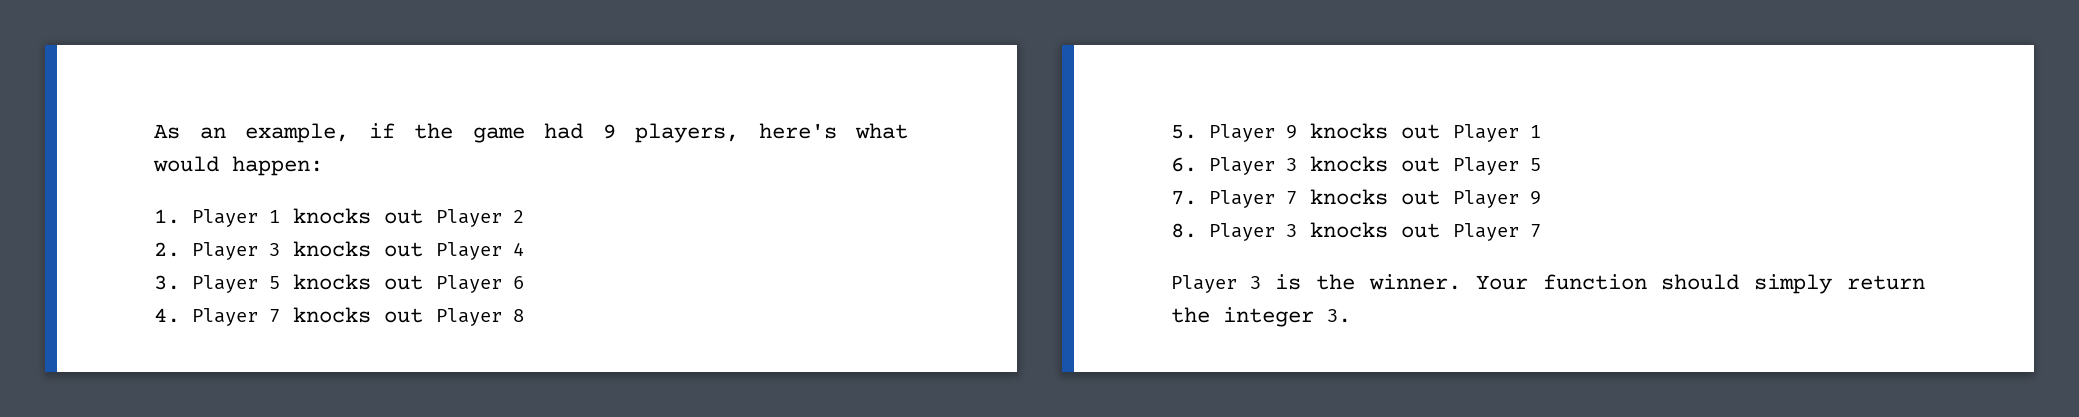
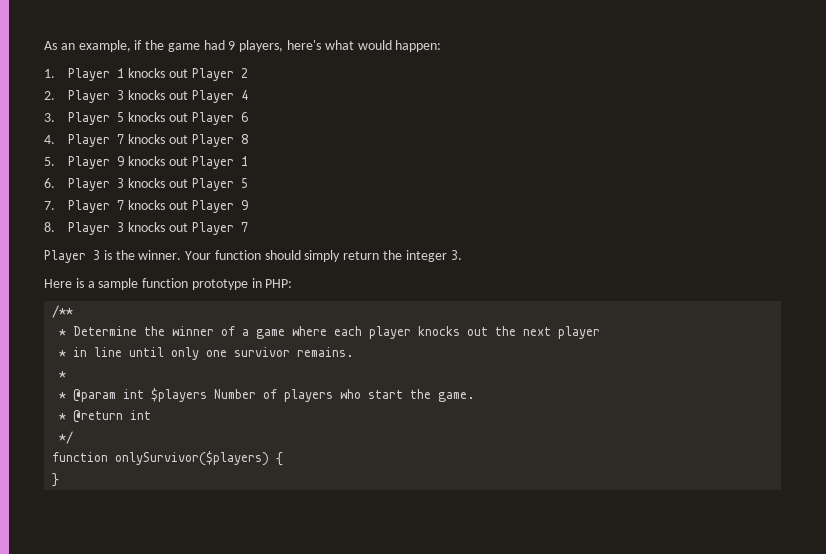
+ Here is a sample function prototype in PHP:
+ /**
+ * Determine the winner of a game where each player knocks out the next player
+ * in line until only one survivor remains.
+ *
+ * @param int $players Number of players who start the game.
+ * @return int
+ */
+ function onlySurvivor($players) {
+ }

